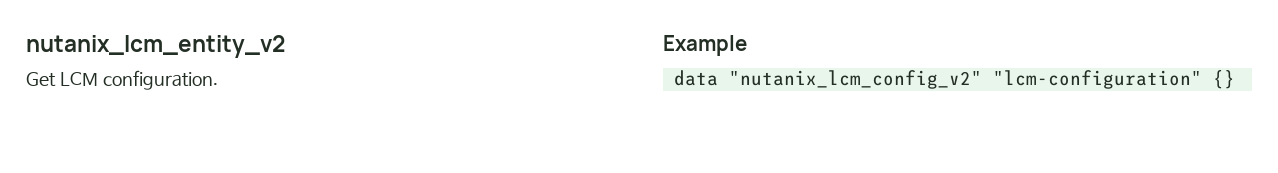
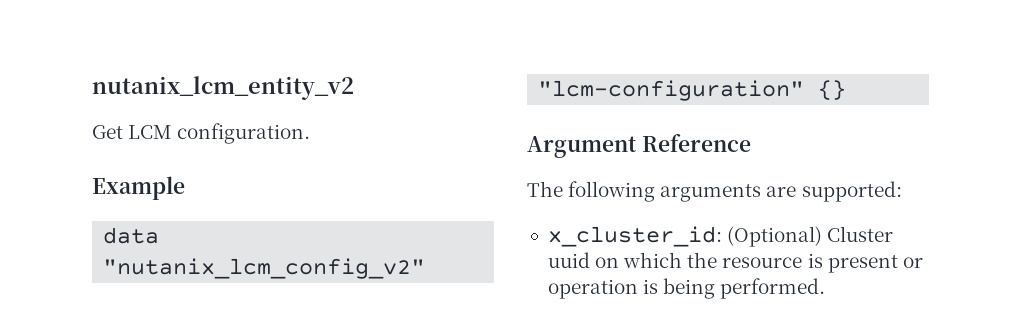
+ Argument Reference
+ The following arguments are supported:
+ x_cluster_id: (Optional) Cluster uuid on which the resource is present or operation is being performed.

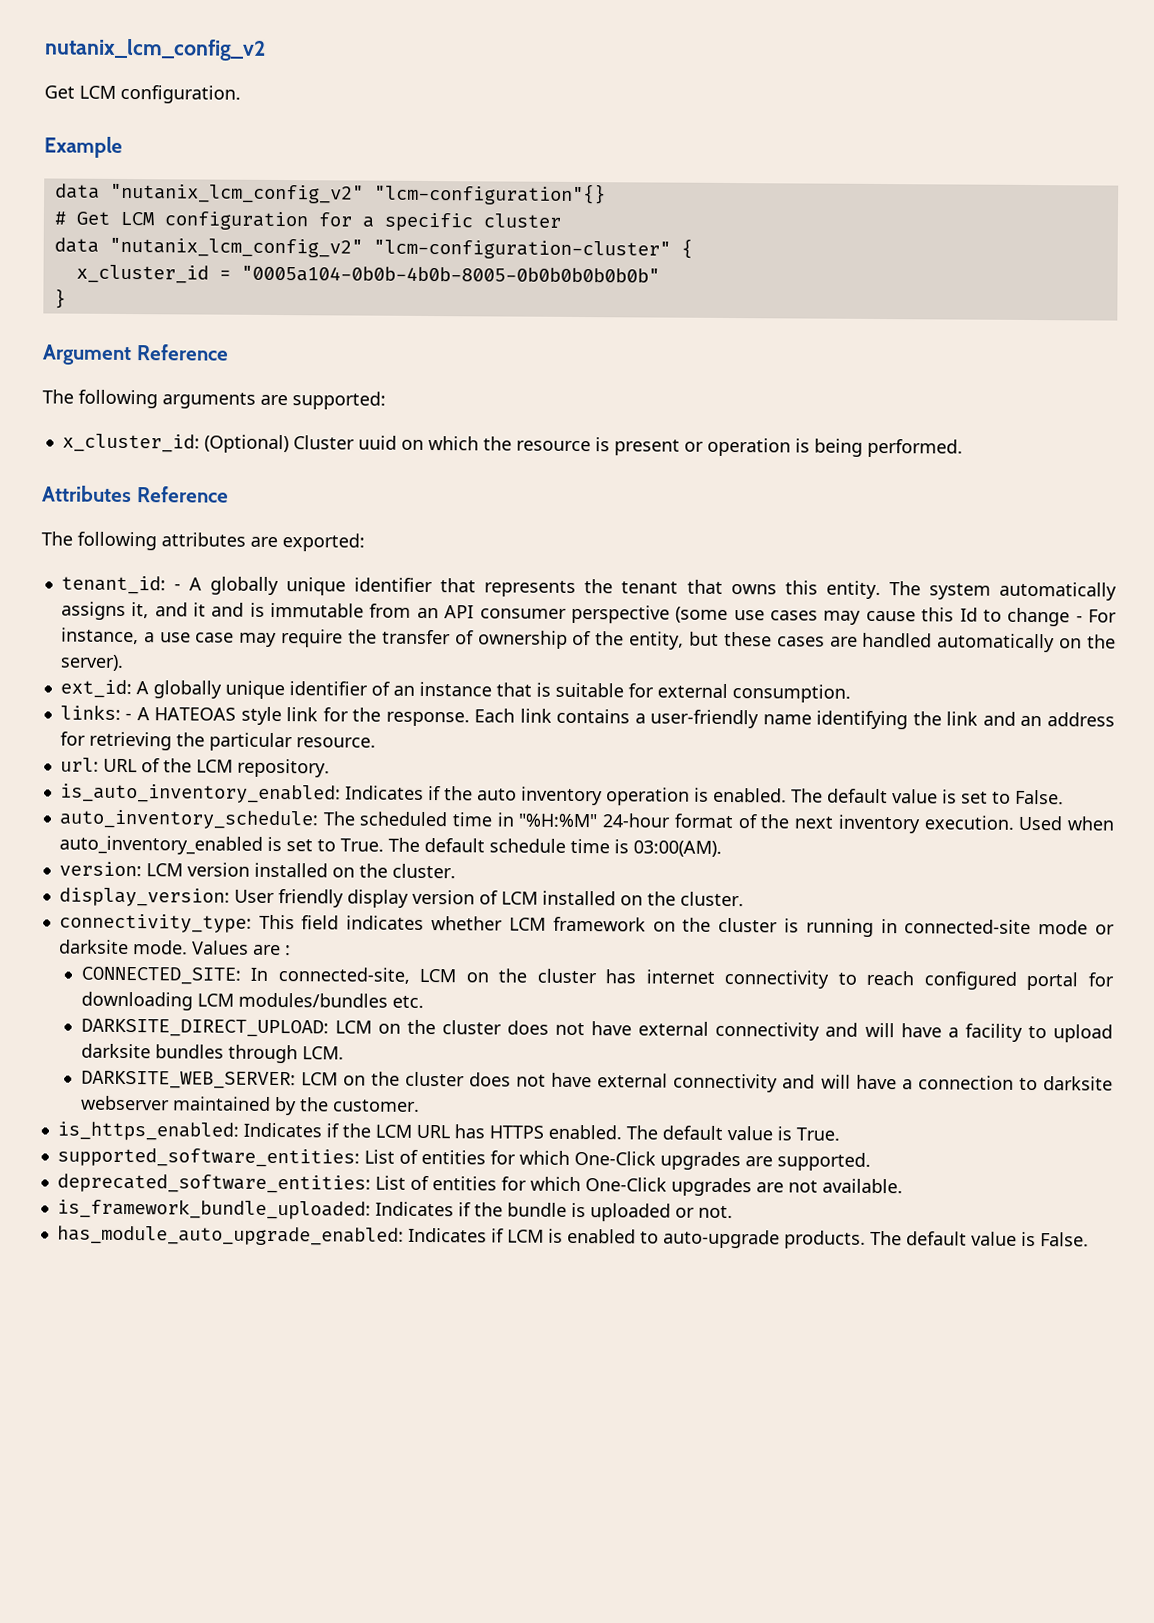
- nutanix_lcm_entity_v2
+ nutanix_lcm_config_v2
- data "nutanix_lcm_config_v2" "lcm-configuration" {}
+ data "nutanix_lcm_config_v2" "lcm-configuration"{}
+ # Get LCM configuration for a specific cluster
+ data "nutanix_lcm_config_v2" "lcm-configuration-cluster" {
+ x_cluster_id = "0005a104-0b0b-4b0b-8005-0b0b0b0b0b0b"
+ }
+ Attributes Reference
+ The following attributes are exported:
+ tenant_id: - A globally unique identifier that represents the tenant that owns this entity. The system automatically assigns it, and it and is immutable from an API consumer perspective (some use cases may cause this Id to change - For instance, a use case may require the transfer of ownership of the entity, but these cases are handled automatically on the server).
+ ext_id: A globally unique identifier of an instance that is suitable for external consumption.
+ links: - A HATEOAS style link for the response. Each link contains a user-friendly name identifying the link and an address for retrieving the particular resource.
+ url: URL of the LCM repository.
+ is_auto_inventory_enabled: Indicates if the auto inventory operation is enabled. The default value is set to False.
+ auto_inventory_schedule: The scheduled time in "%H:%M" 24-hour format of the next inventory execution. Used when auto_inventory_enabled is set to True. The default schedule time is 03:00(AM).
+ version: LCM version installed on the cluster.
+ display_version: User friendly display version of LCM installed on the cluster.
+ connectivity_type: This field indicates whether LCM framework on the cluster is running in connected-site mode or darksite mode. Values are :
+ CONNECTED_SITE: In connected-site, LCM on the cluster has internet connectivity to reach configured portal for downloading LCM modules/bundles etc.
+ DARKSITE_DIRECT_UPLOAD: LCM on the cluster does not have external connectivity and will have a facility to upload darksite bundles through LCM.
+ DARKSITE_WEB_SERVER: LCM on the cluster does not have external connectivity and will have a connection to darksite webserver maintained by the customer.
+ is_https_enabled: Indicates if the LCM URL has HTTPS enabled. The default value is True.
+ supported_software_entities: List of entities for which One-Click upgrades are supported.
+ deprecated_software_entities: List of entities for which One-Click upgrades are not available.
+ is_framework_bundle_uploaded: Indicates if the bundle is uploaded or not.
+ has_module_auto_upgrade_enabled: Indicates if LCM is enabled to auto-upgrade products. The default value is False.

